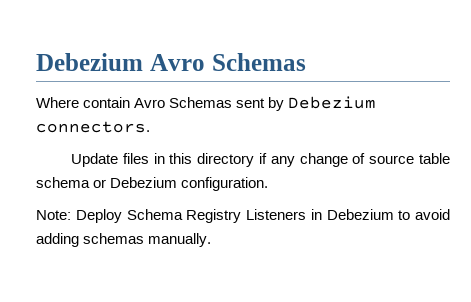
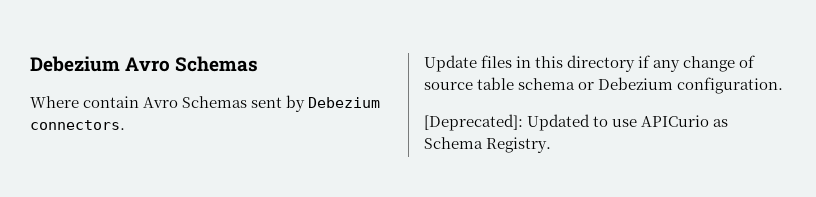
- Note: Deploy Schema Registry Listeners in Debezium to avoid adding schemas manually.
+ [Deprecated]: Updated to use APICurio as Schema Registry.

